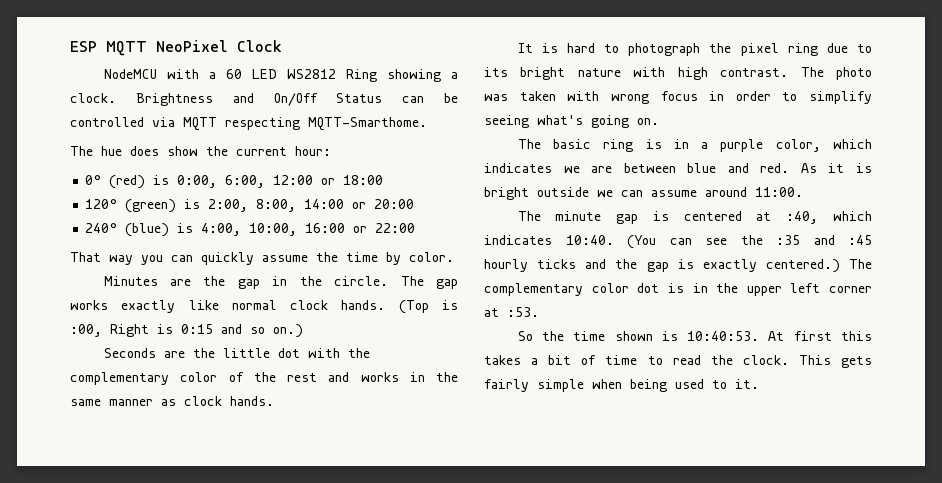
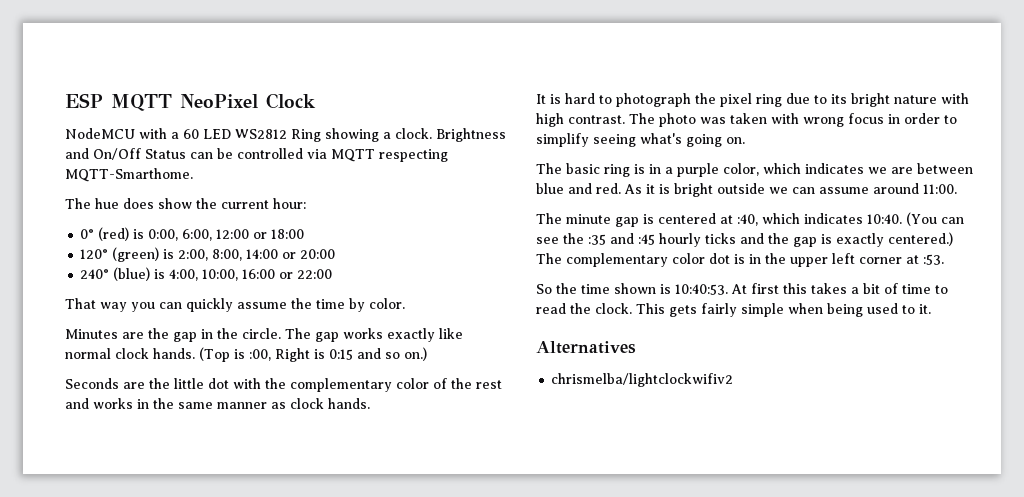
+ Alternatives
+ chrismelba/lightclockwifiv2

